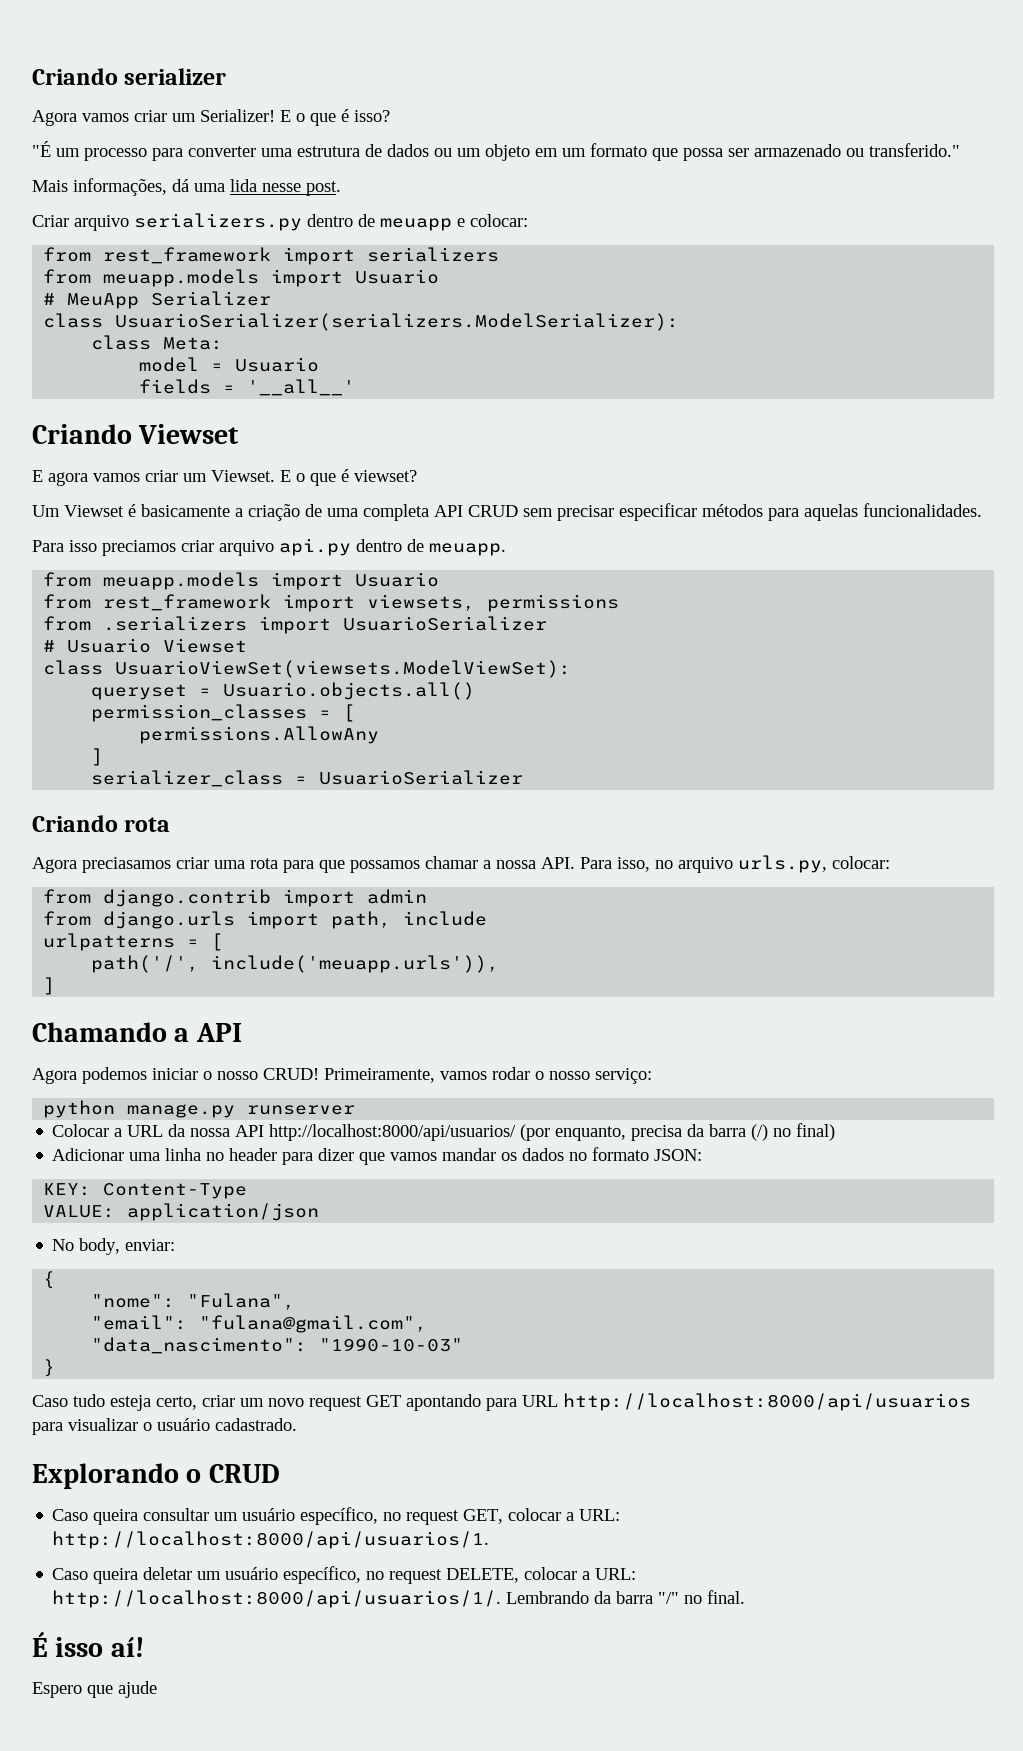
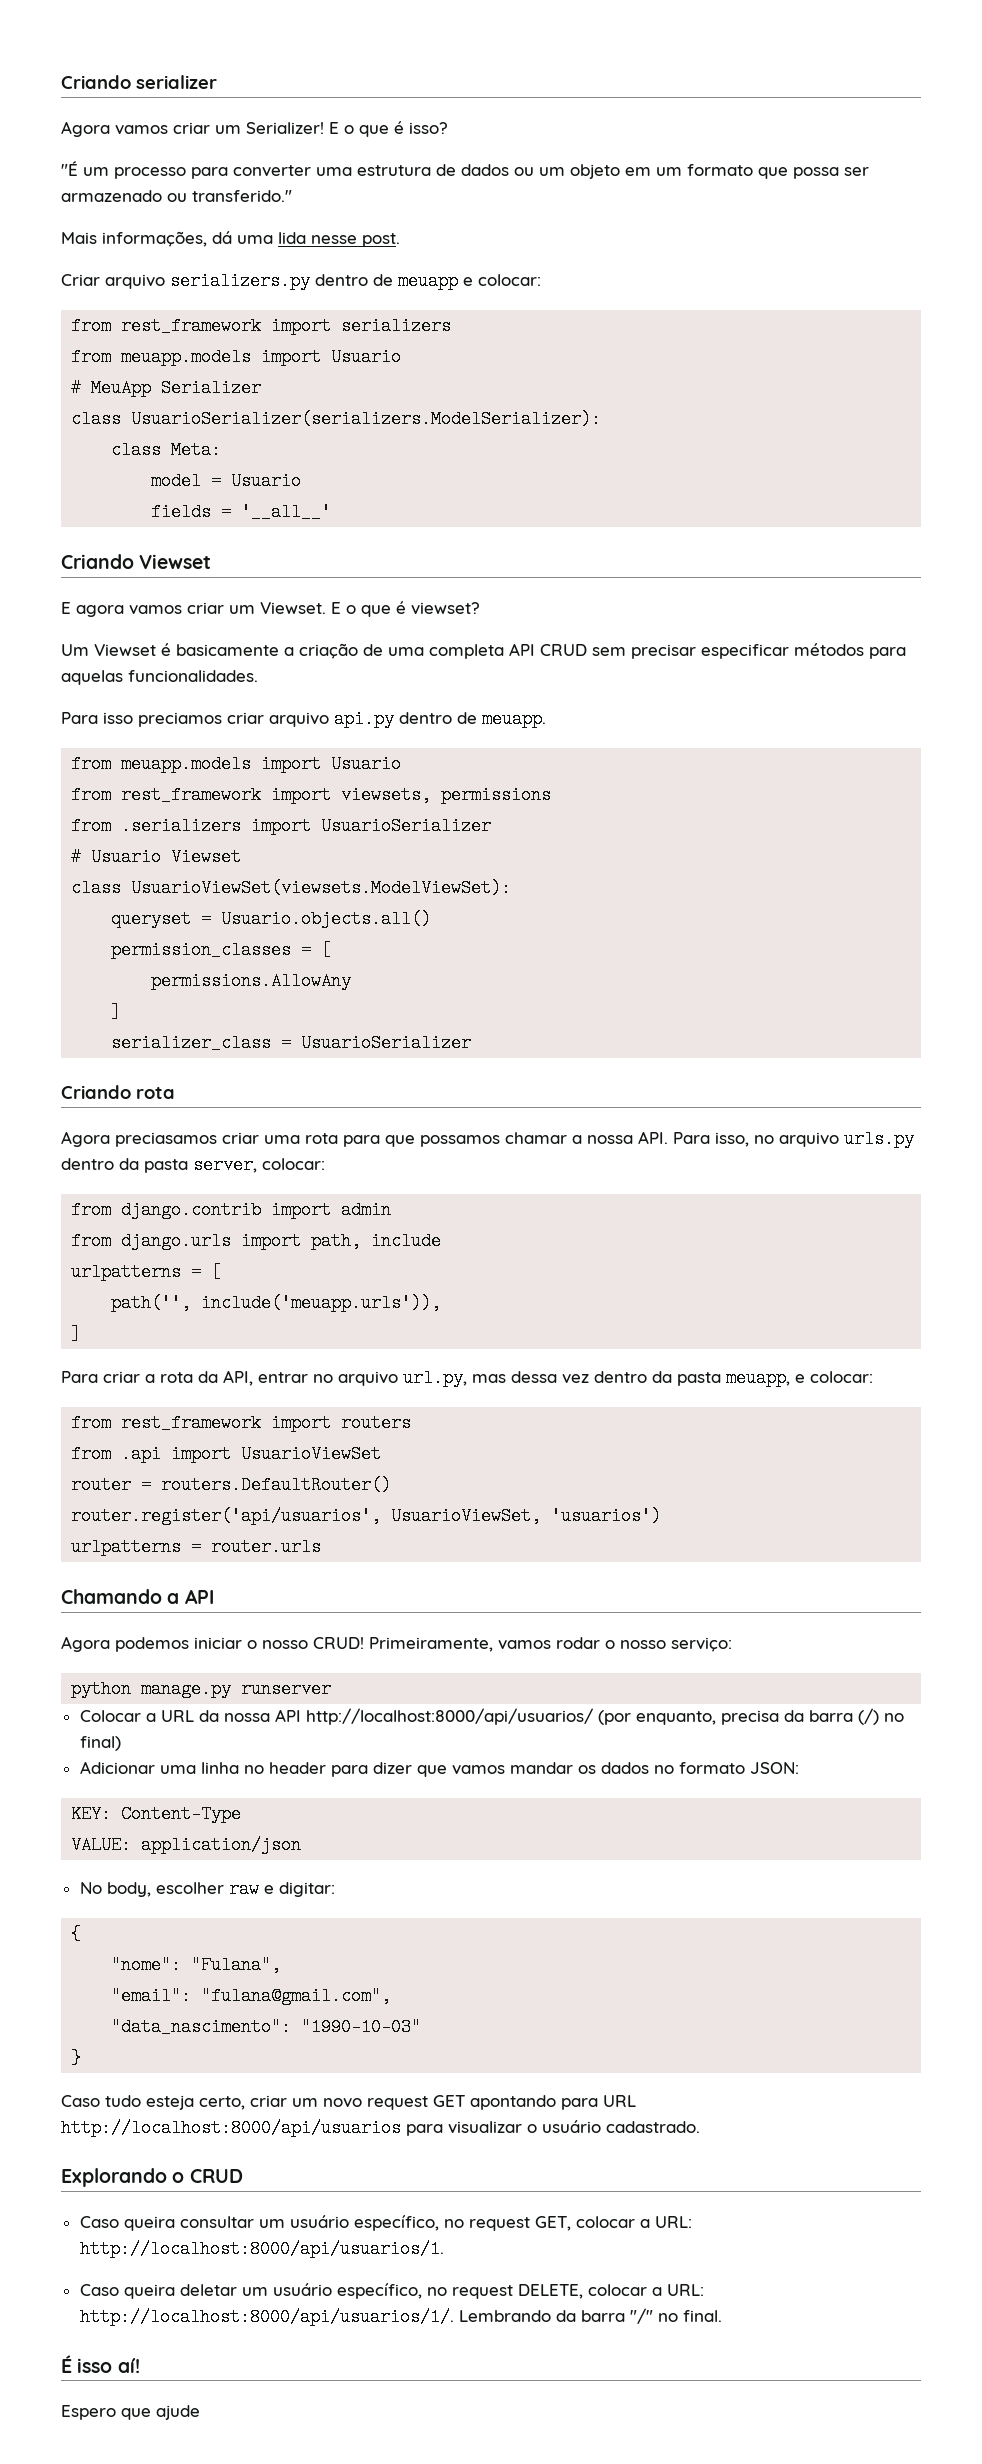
- Agora preciasamos criar uma rota para que possamos chamar a nossa API. Para isso, no arquivo urls.py, colocar:
+ Agora preciasamos criar uma rota para que possamos chamar a nossa API. Para isso, no arquivo urls.py dentro da pasta server, colocar:
- path('/', include('meuapp.urls')),
+ path('', include('meuapp.urls')),
+ Para criar a rota da API, entrar no arquivo url.py, mas dessa vez dentro da pasta meuapp, e colocar:
+ from rest_framework import routers
+ from .api import UsuarioViewSet
+ router = routers.DefaultRouter()
+ router.register('api/usuarios', UsuarioViewSet, 'usuarios')
+ urlpatterns = router.urls
- No body, enviar:
+ No body, escolher raw e digitar:

